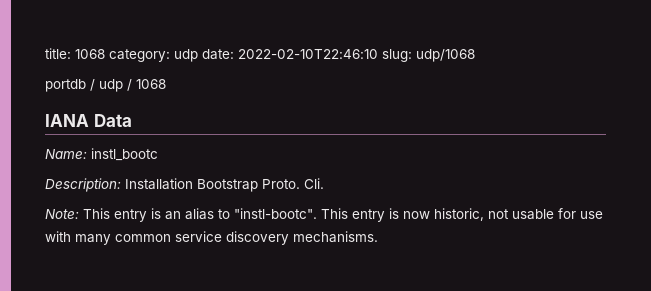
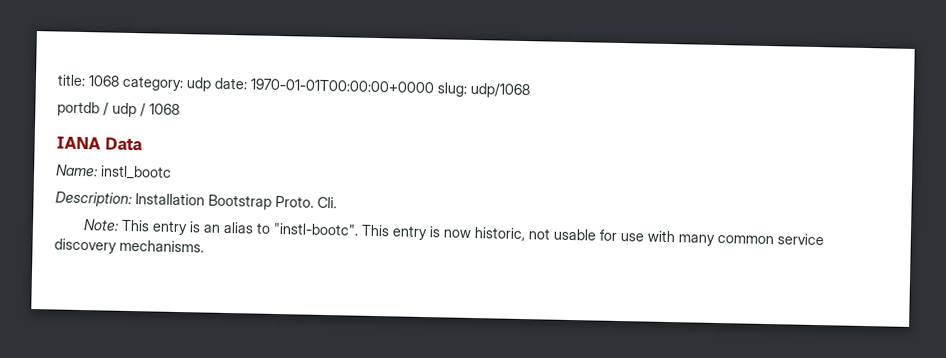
- title: 1068 category: udp date: 2022-02-10T22:46:10 slug: udp/1068
+ title: 1068 category: udp date: 1970-01-01T00:00:00+0000 slug: udp/1068

